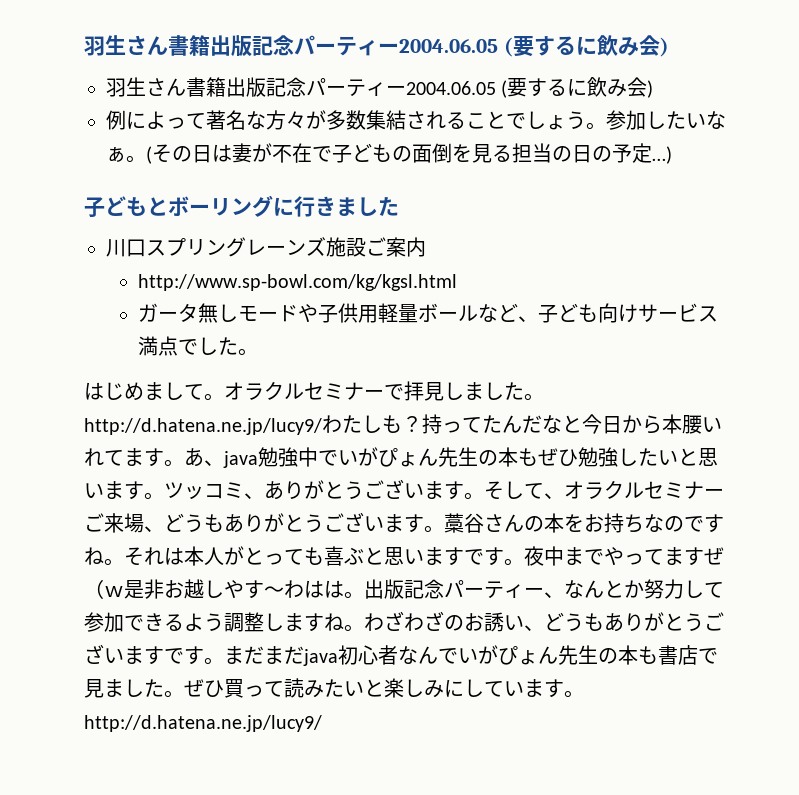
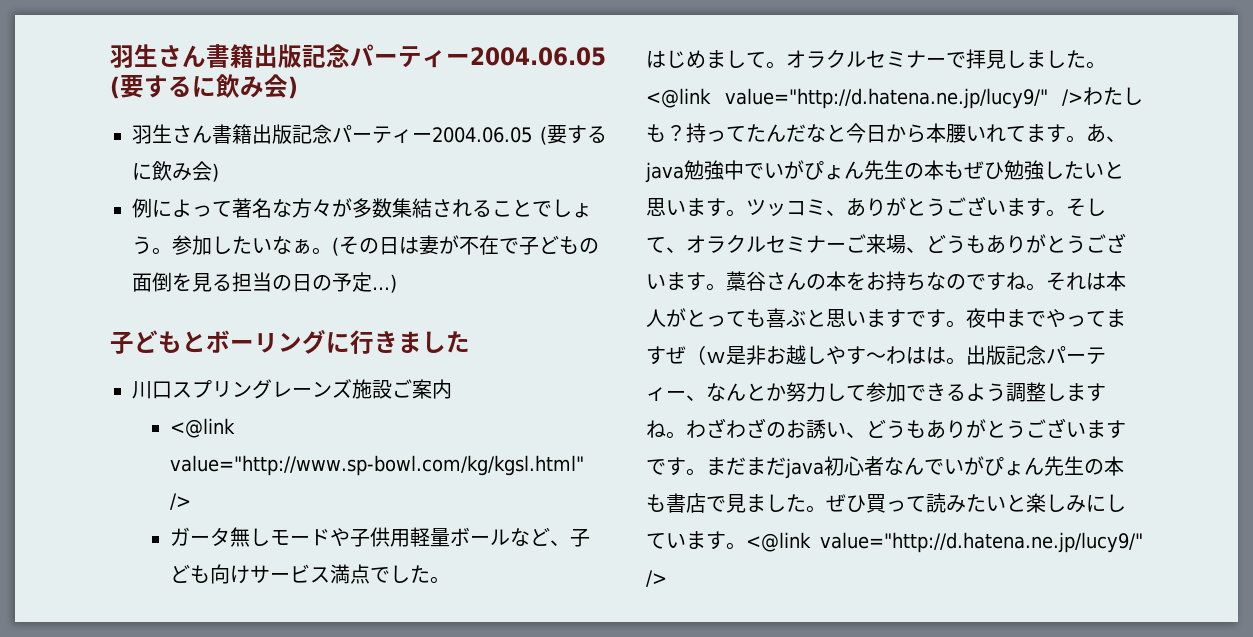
- http://www.sp-bowl.com/kg/kgsl.html
+ <@link value="http://www.sp-bowl.com/kg/kgsl.html" />
- オラクルセミナーで拝見しました。http://d.hatena.ne.jp/lucy9/わたしも？
+ オラクルセミナーで拝見しました。<@link value="http://d.hatena.ne.jp/lucy9/" />わたしも？
- ぜひ買って読みたいと楽しみにしています。http://d.hatena.ne.jp/lucy9/
+ ぜひ買って読みたいと楽しみにしています。<@link value="http://d.hatena.ne.jp/lucy9/" />

